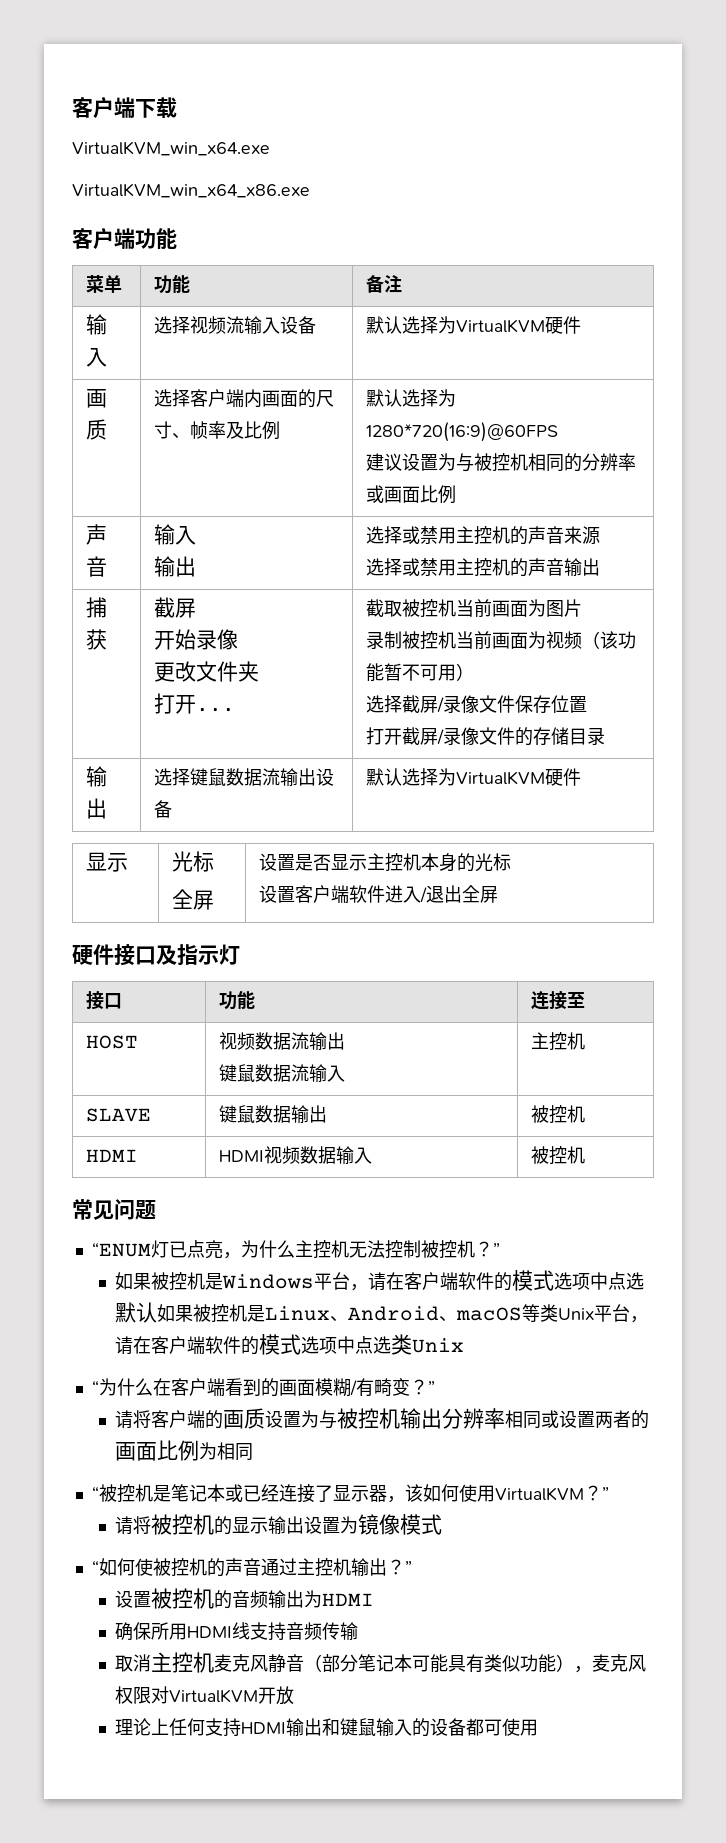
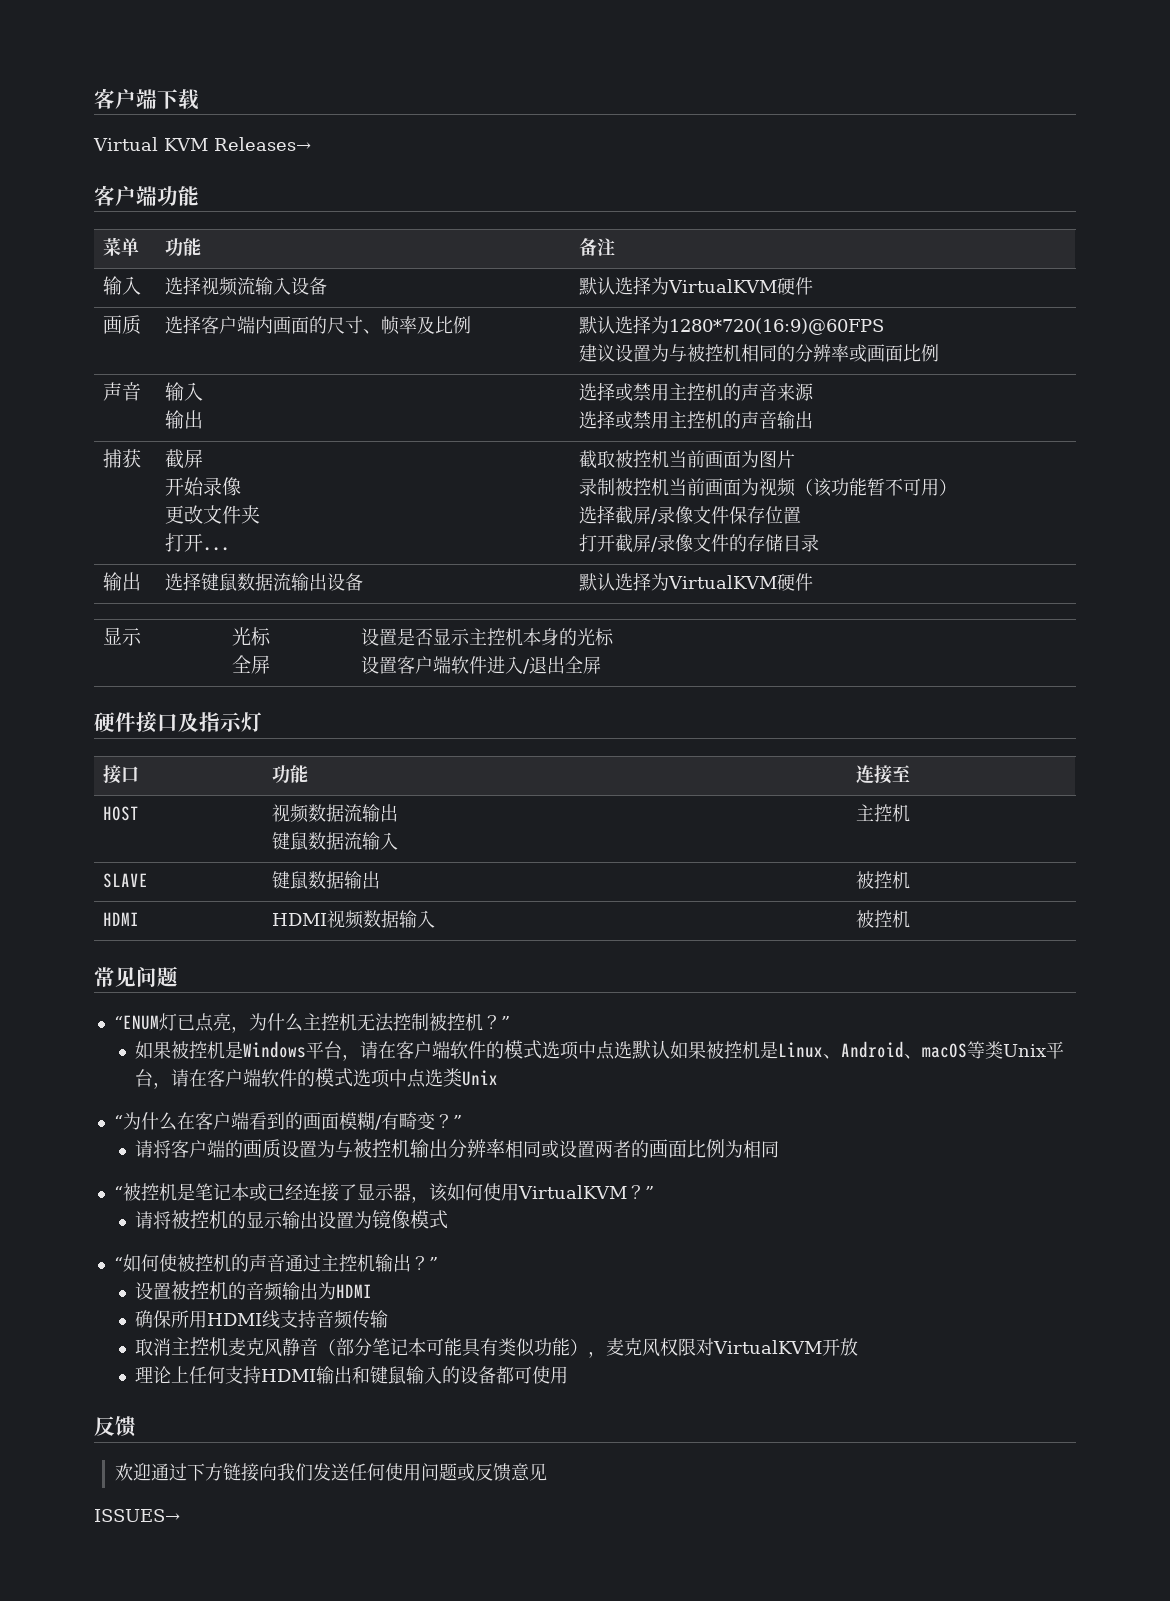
- VirtualKVM_win_x64.exe
- VirtualKVM_win_x64_x86.exe
+ Virtual KVM Releases→
  理论上任何支持HDMI输出和键鼠输入的设备都可使用
+ 反馈
+ 欢迎通过下方链接向我们发送任何使用问题或反馈意见
+ ISSUES→

